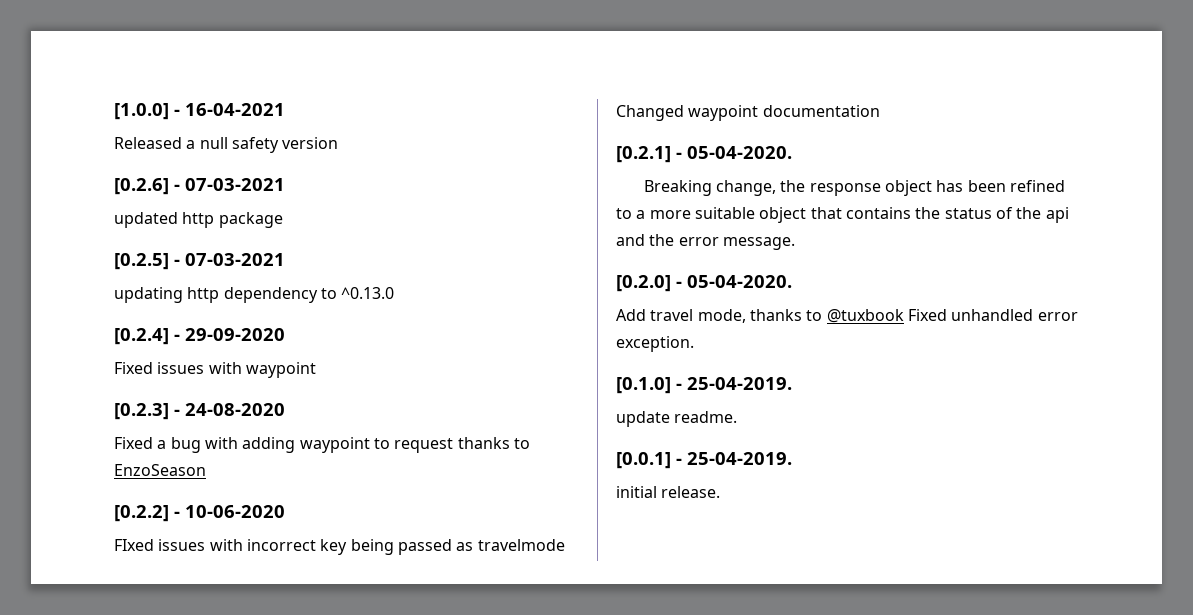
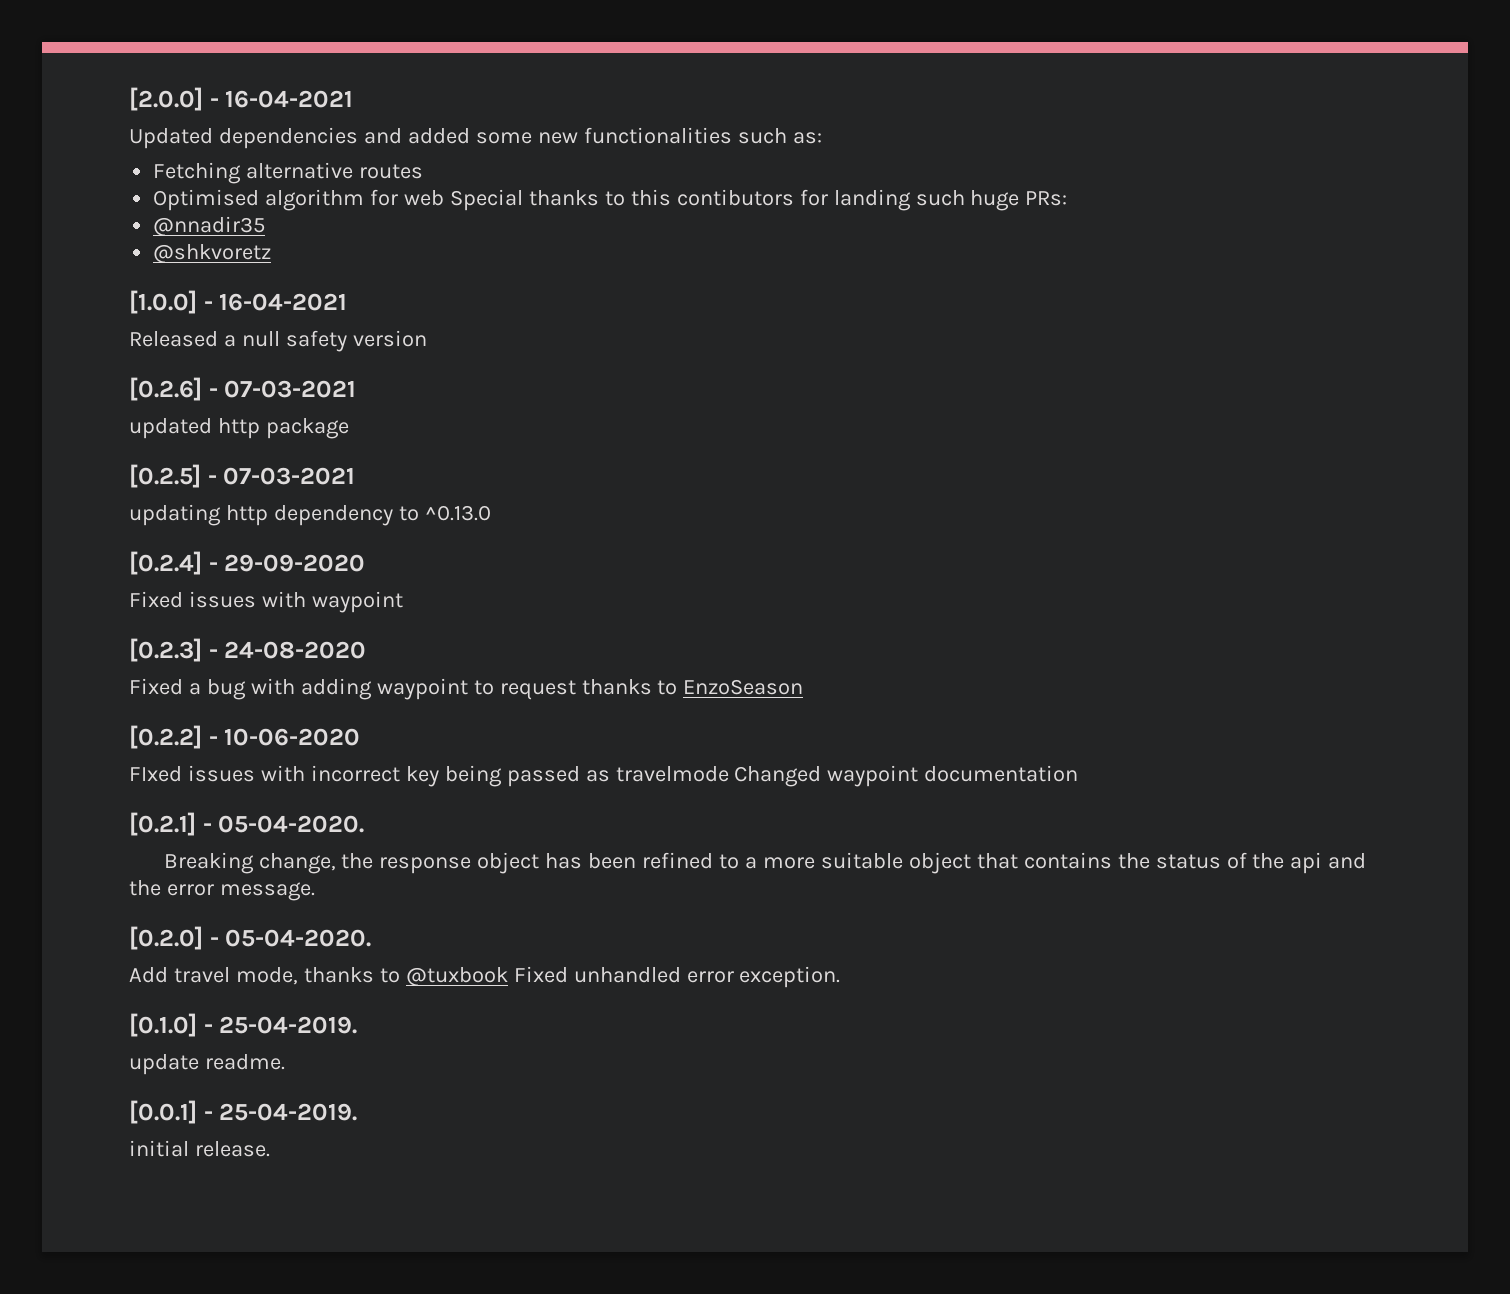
+ [2.0.0] - 16-04-2021
+ Updated dependencies and added some new functionalities such as:
+ Fetching alternative routes
+ Optimised algorithm for web Special thanks to this contibutors for landing such huge PRs:
+ @nnadir35
+ @shkvoretz

